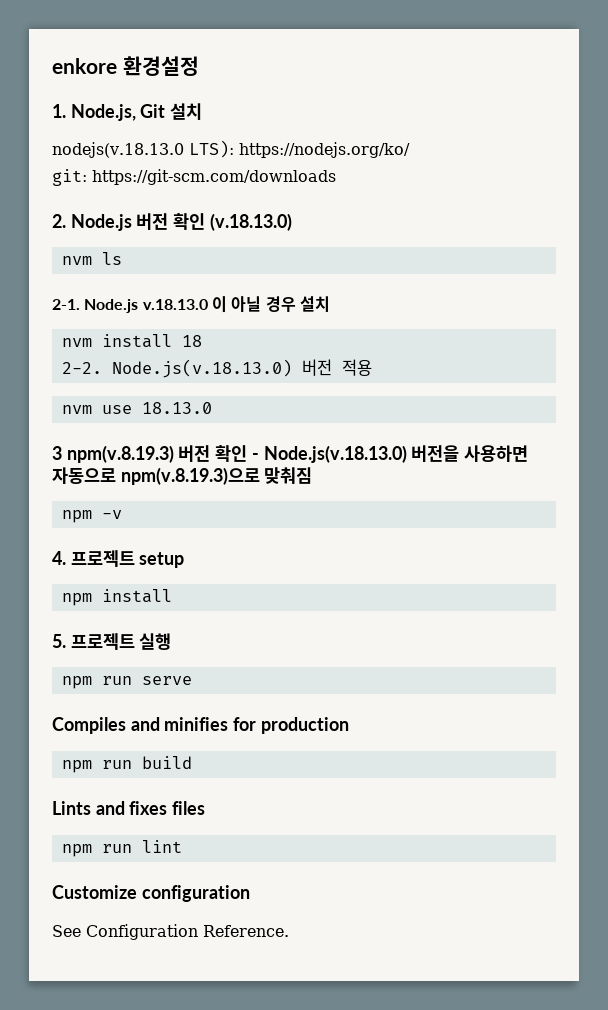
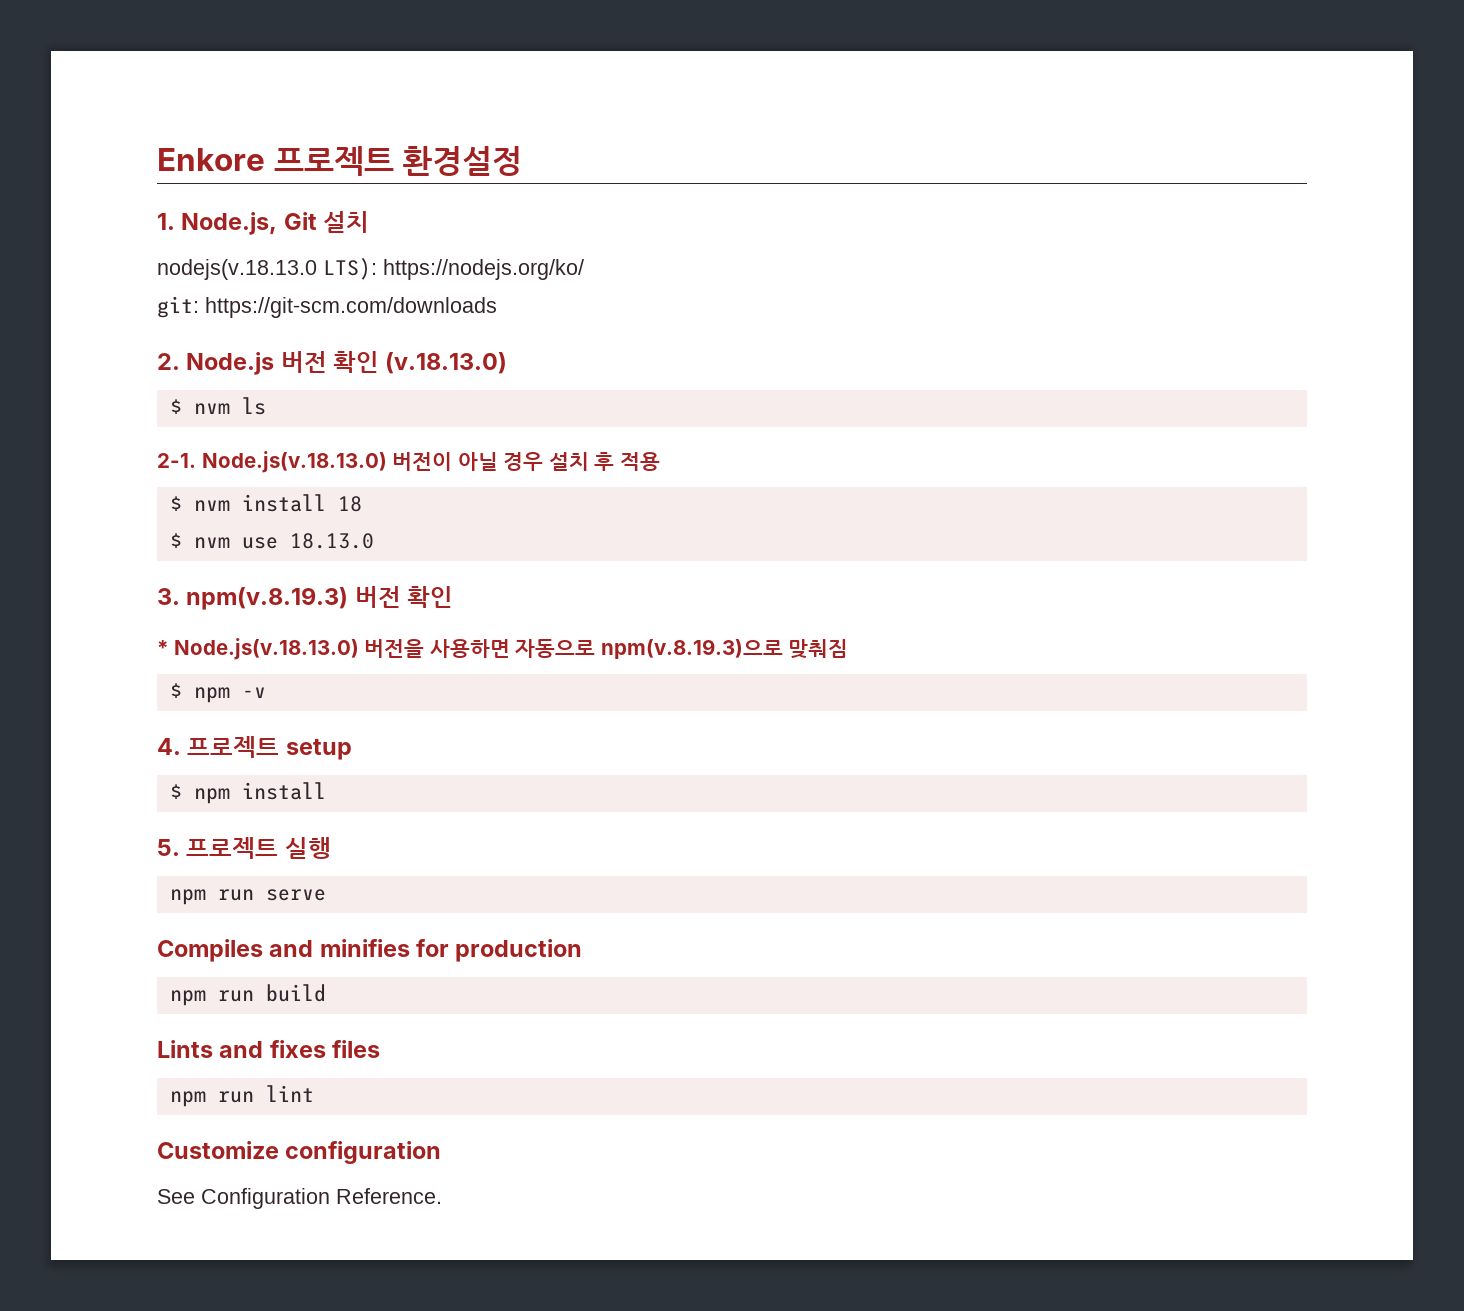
- enkore 환경설정
+ Enkore 프로젝트 환경설정
- nvm ls
+ $ nvm ls
- Node.js v.18.13.0 이 아닐 경우 설치
- nvm install 18
+ Node.js(v.18.13.0) 버전이 아닐 경우 설치 후 적용
+ $ nvm install 18
- 2-2. Node.js(v.18.13.0) 버전 적용
- nvm use 18.13.0
+ $ nvm use 18.13.0
- 3 npm(v.8.19.3) 버전 확인 - Node.js(v.18.13.0) 버전을 사용하면 자동으로 npm(v.8.19.3)으로 맞춰짐
+ 3. npm(v.8.19.3) 버전 확인
+ * Node.js(v.18.13.0) 버전을 사용하면 자동으로 npm(v.8.19.3)으로 맞춰짐
- npm -v
+ $ npm -v
- npm install
+ $ npm install

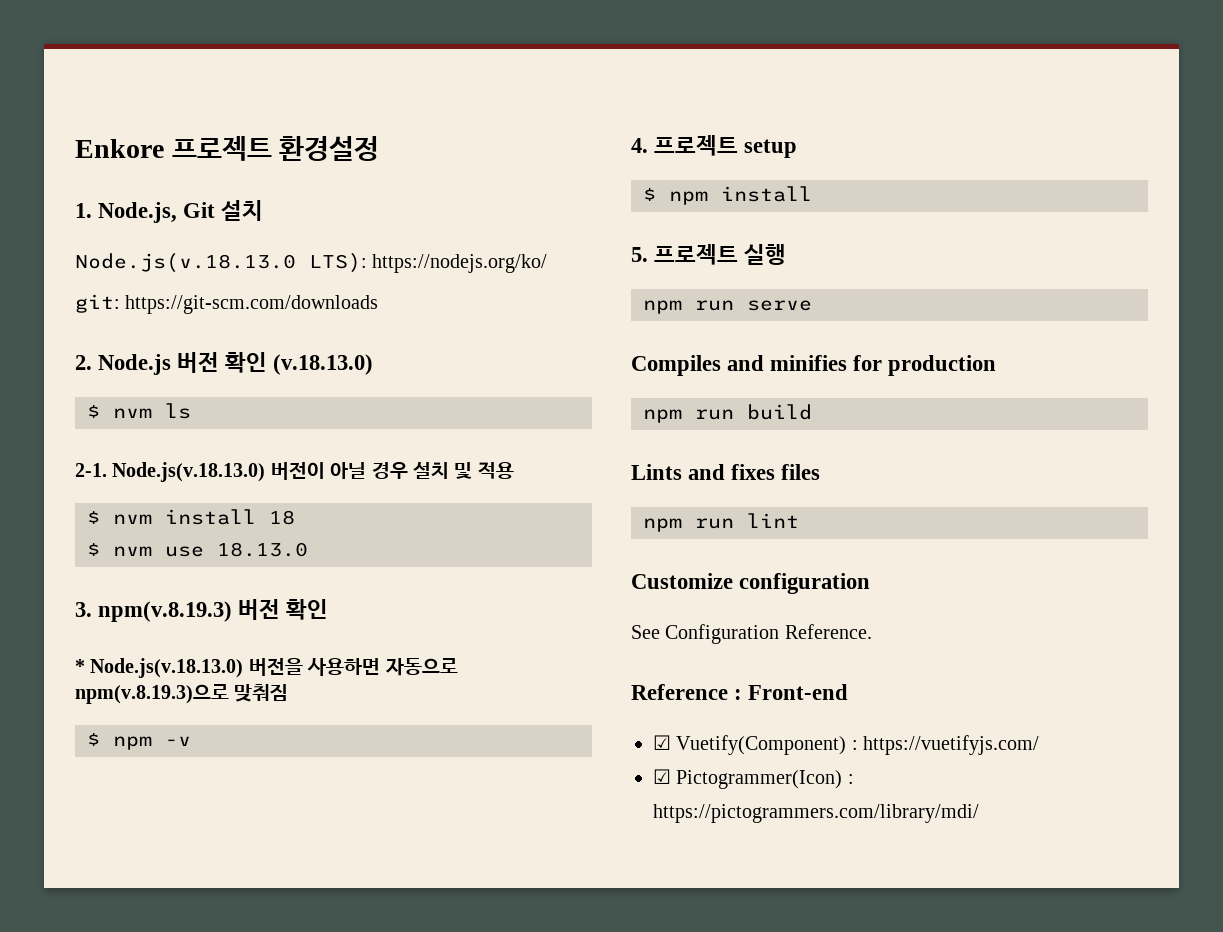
- nodejs(v.18.13.0 LTS): https://nodejs.org/ko/
+ Node.js(v.18.13.0 LTS): https://nodejs.org/ko/
- Node.js(v.18.13.0) 버전이 아닐 경우 설치 후 적용
+ Node.js(v.18.13.0) 버전이 아닐 경우 설치 및 적용
+ Reference : Front-end
+ ☑ Vuetify(Component) : https://vuetifyjs.com/
+ ☑ Pictogrammer(Icon) : https://pictogrammers.com/library/mdi/

